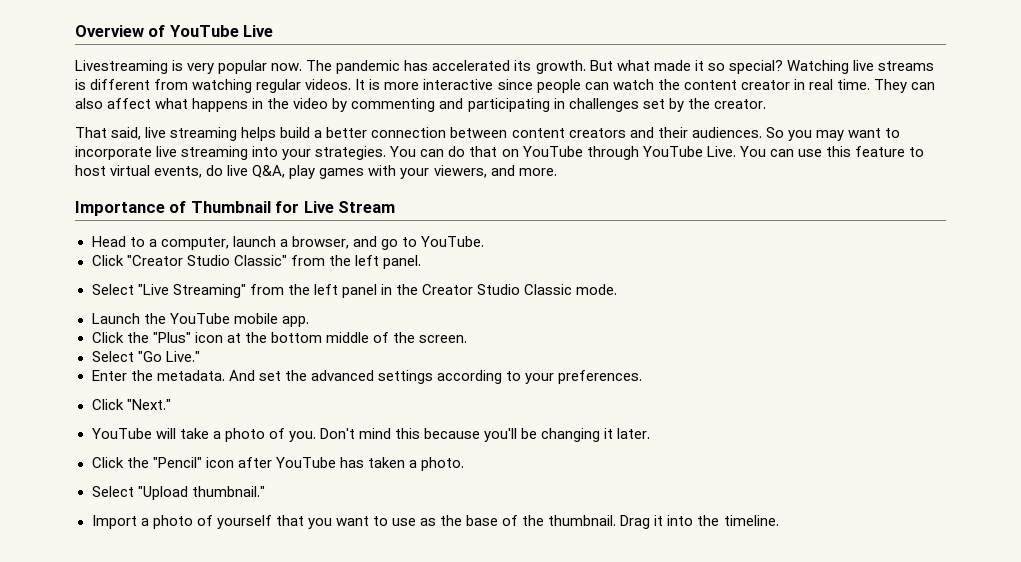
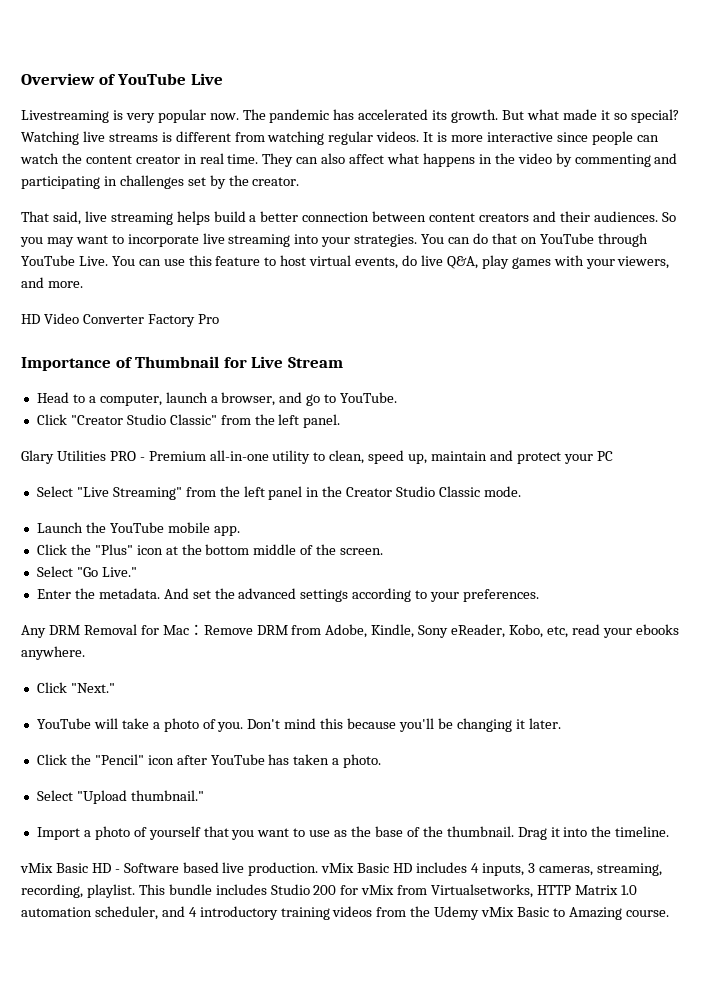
+ HD Video Converter Factory Pro
+ Glary Utilities PRO - Premium all-in-one utility to clean, speed up, maintain and protect your PC
+ Any DRM Removal for Mac：Remove DRM from Adobe, Kindle, Sony eReader, Kobo, etc, read your ebooks anywhere.
+ vMix Basic HD - Software based live production. vMix Basic HD includes 4 inputs, 3 cameras, streaming, recording, playlist. This bundle includes Studio 200 for vMix from Virtualsetworks, HTTP Matrix 1.0 automation scheduler, and 4 introductory training videos from the Udemy vMix Basic to Amazing course.

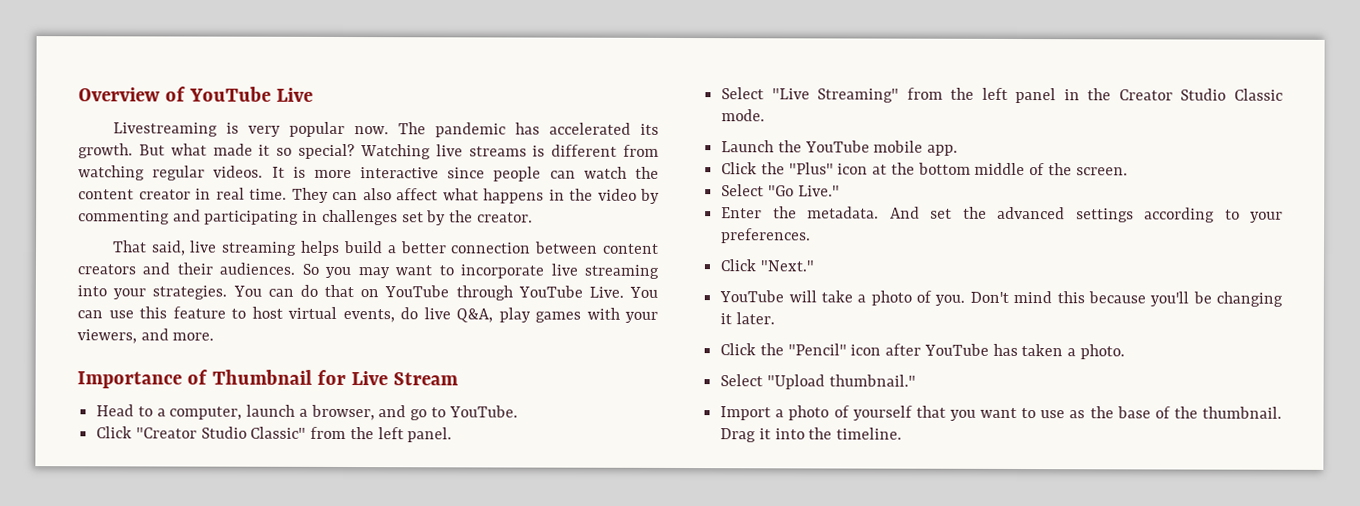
- HD Video Converter Factory Pro
- Glary Utilities PRO - Premium all-in-one utility to clean, speed up, maintain and protect your PC
- Any DRM Removal for Mac：Remove DRM from Adobe, Kindle, Sony eReader, Kobo, etc, read your ebooks anywhere.
- vMix Basic HD - Software based live production. vMix Basic HD includes 4 inputs, 3 cameras, streaming, recording, playlist. This bundle includes Studio 200 for vMix from Virtualsetworks, HTTP Matrix 1.0 automation scheduler, and 4 introductory training videos from the Udemy vMix Basic to Amazing course.

